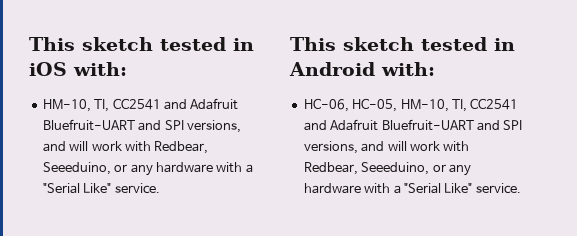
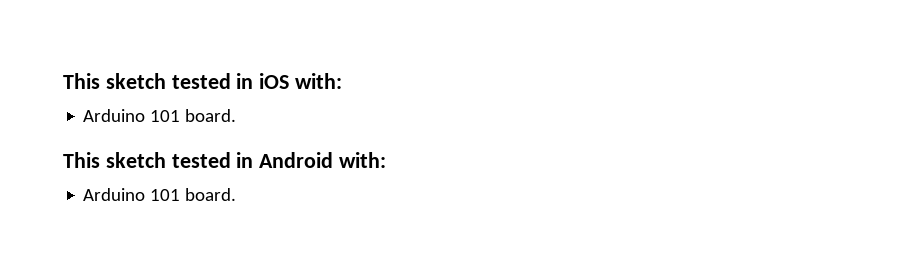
  This sketch tested in iOS with:
- HM-10, TI, CC2541 and Adafruit Bluefruit-UART and SPI versions, and will work with Redbear, Seeeduino, or any hardware with a "Serial Like" service.
+ Arduino 101 board.
  This sketch tested in Android with:
- HC-06, HC-05, HM-10, TI, CC2541 and Adafruit Bluefruit-UART and SPI versions, and will work with Redbear, Seeeduino, or any hardware with a "Serial Like" service.
+ Arduino 101 board.

